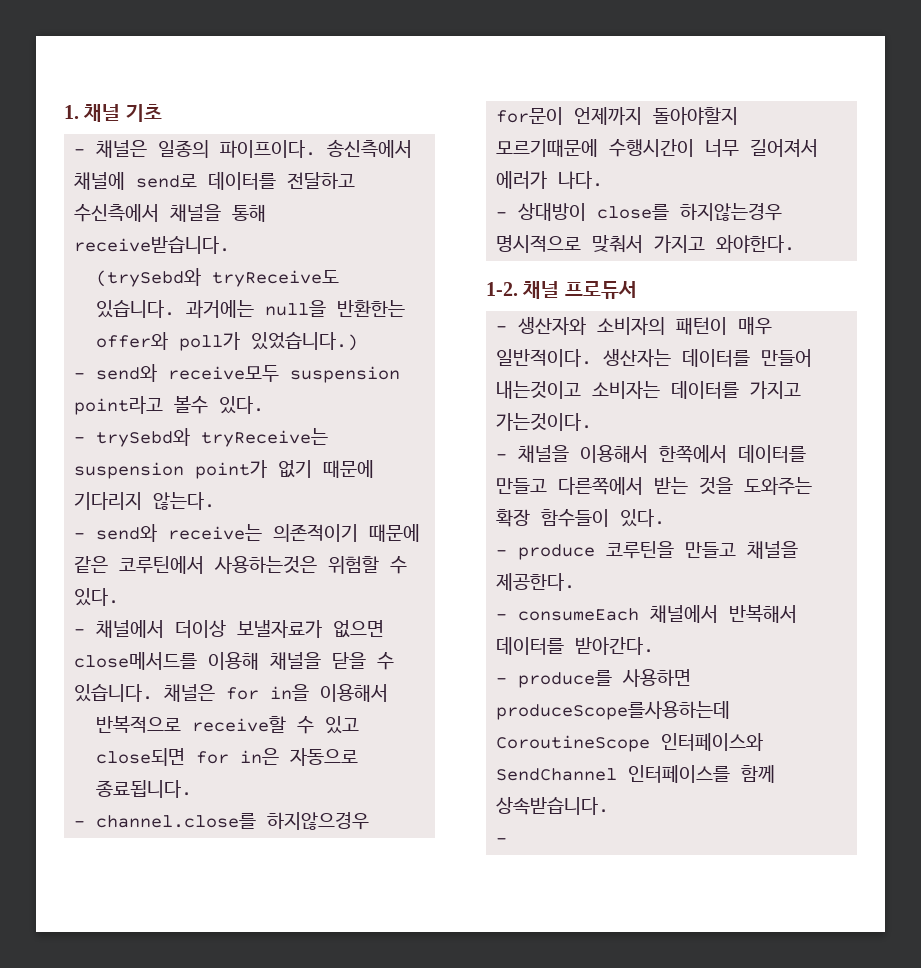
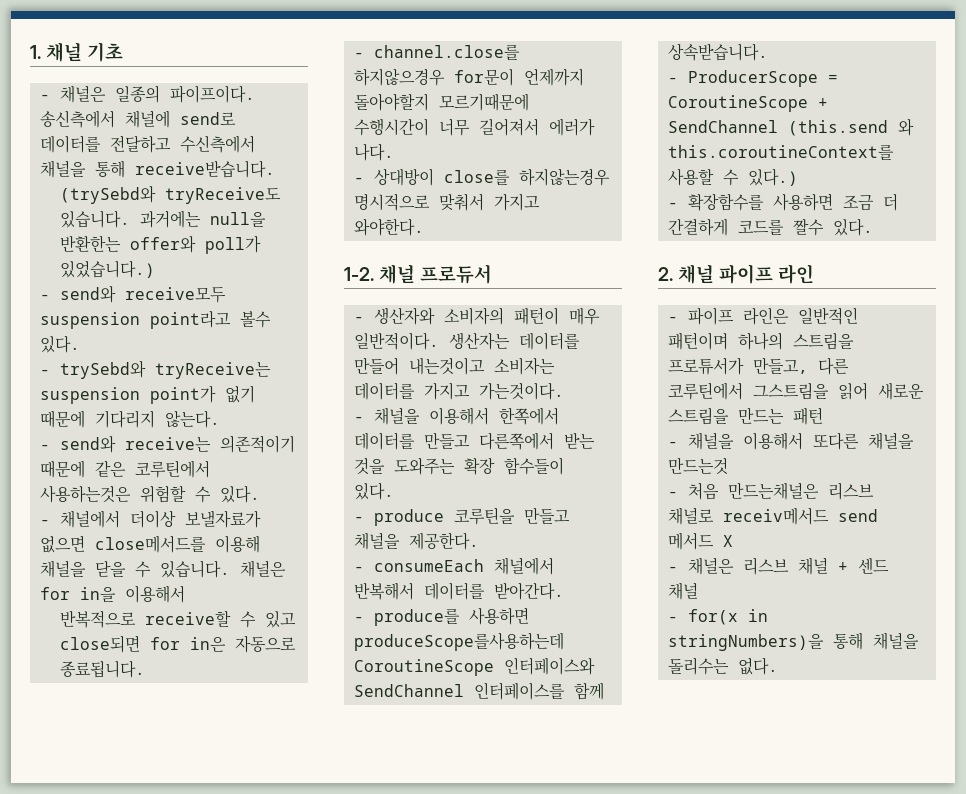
  - produce를 사용하면 produceScope를사용하는데 CoroutineScope 인터페이스와 SendChannel 인터페이스를 함께 상속받습니다.
- -
+ - ProducerScope = CoroutineScope + SendChannel (this.send 와 this.coroutineContext를 사용할 수 있다.)
+ - 확장함수를 사용하면 조금 더 간결하게 코드를 짤수 있다.
+ 2. 채널 파이프 라인
+ - 파이프 라인은 일반적인 패턴이며 하나의 스트림을 프로튜서가 만들고, 다른 코루틴에서 그스트림을 읽어 새로운 스트림을 만드는 패턴
+ - 채널을 이용해서 또다른 채널을 만드는것
+ - 처음 만드는채널은 리스브 채널로 receiv메서드 send 메서드 X
+ - 채널은 리스브 채널 + 센드 채널
+ - for(x in stringNumbers)을 통해 채널을 돌리수는 없다.

